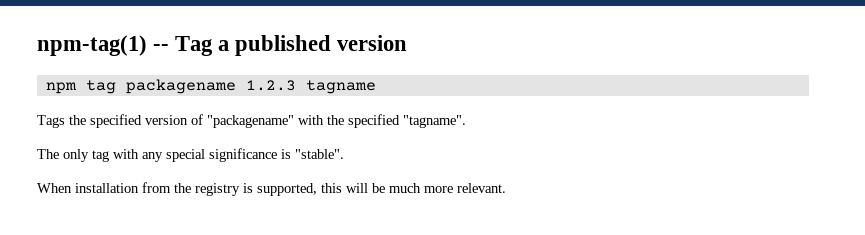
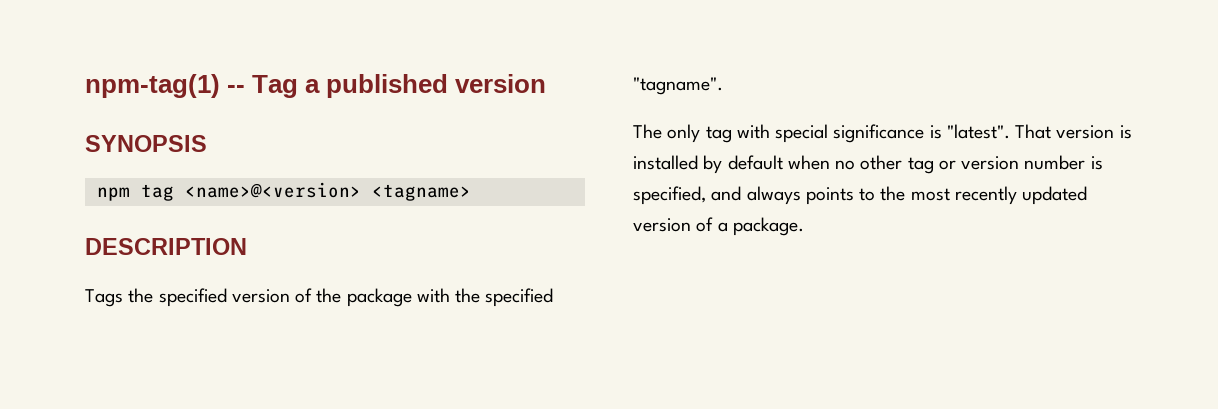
+ SYNOPSIS
- npm tag packagename 1.2.3 tagname
+ npm tag <name>@<version> <tagname>
+ DESCRIPTION
- Tags the specified version of "packagename" with the specified "tagname".
+ Tags the specified version of the package with the specified "tagname".
- The only tag with any special significance is "stable".
- When installation from the registry is supported, this will be much more relevant.
+ The only tag with special significance is "latest". That version is installed by default when no other tag or version number is specified, and always points to the most recently updated version of a package.

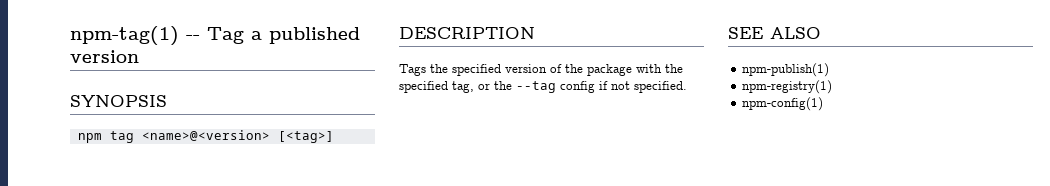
- npm tag <name>@<version> <tagname>
+ npm tag <name>@<version> [<tag>]
- Tags the specified version of the package with the specified "tagname".
- The only tag with special significance is "latest". That version is installed by default when no other tag or version number is specified, and always points to the most recently updated version of a package.
+ Tags the specified version of the package with the specified tag, or the --tag config if not specified.
+ SEE ALSO
+ npm-publish(1)
+ npm-registry(1)
+ npm-config(1)

